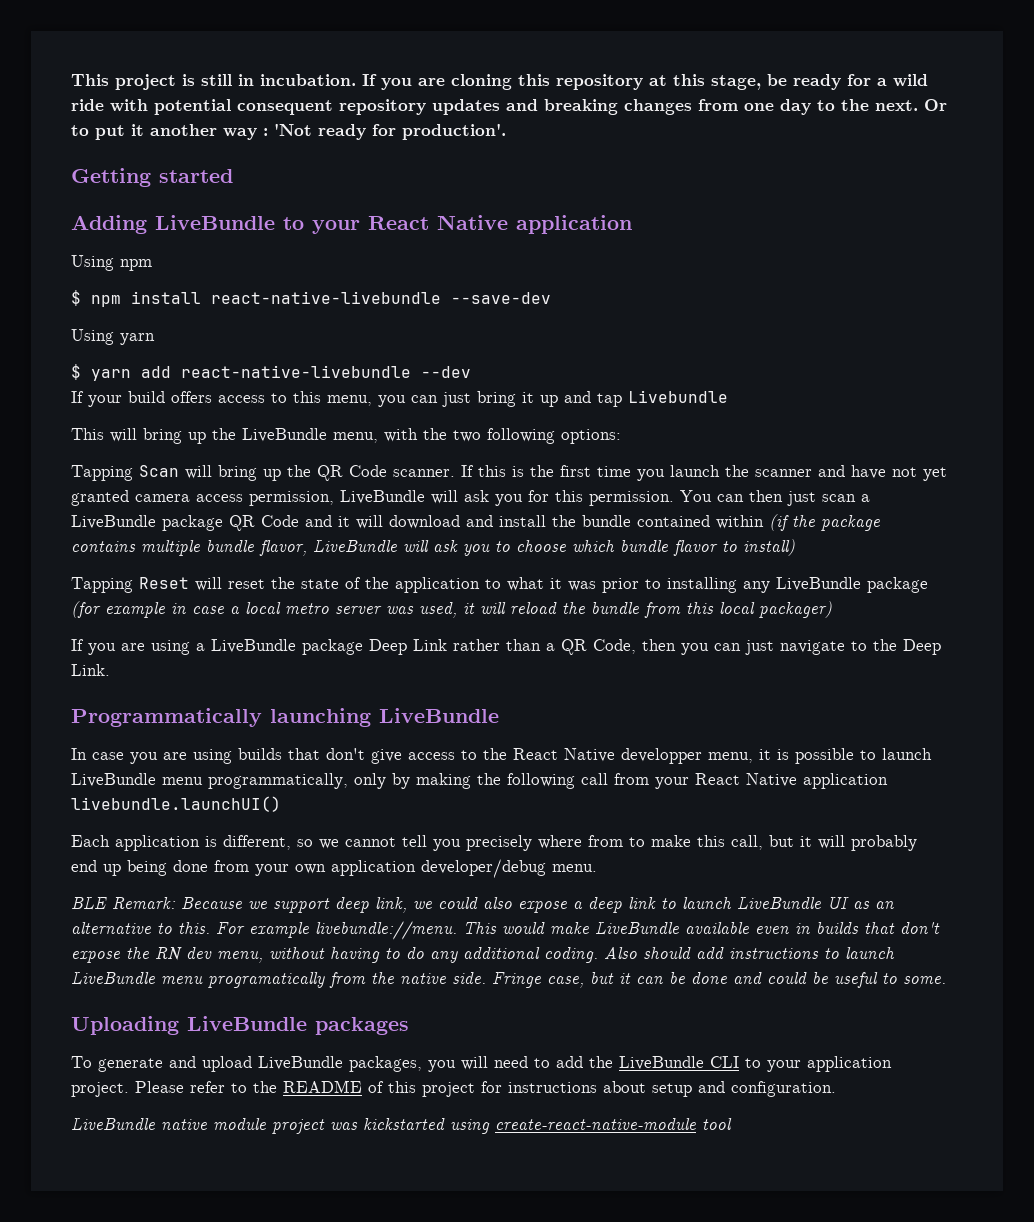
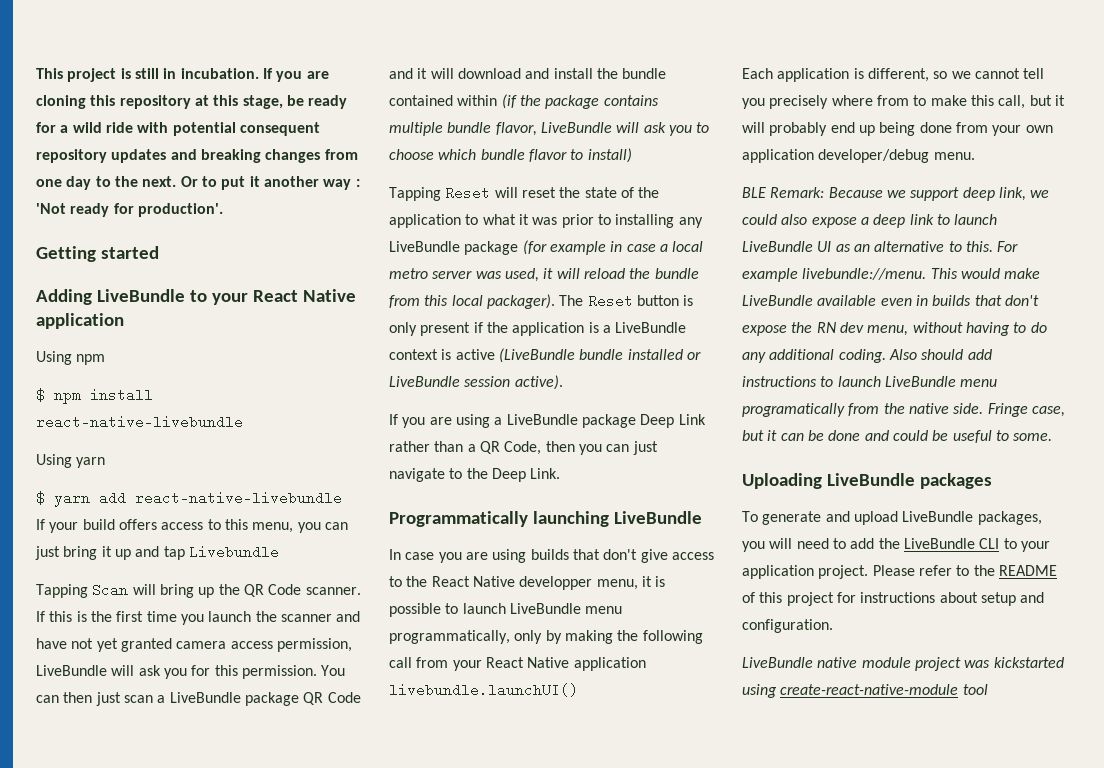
- $ npm install react-native-livebundle --save-dev
+ $ npm install react-native-livebundle
- $ yarn add react-native-livebundle --dev
+ $ yarn add react-native-livebundle
- This will bring up the LiveBundle menu, with the two following options:
- Tapping Reset will reset the state of the application to what it was prior to installing any LiveBundle package (for example in case a local metro server was used, it will reload the bundle from this local packager)
+ Tapping Reset will reset the state of the application to what it was prior to installing any LiveBundle package (for example in case a local metro server was used, it will reload the bundle from this local packager). The Reset button is only present if the application is a LiveBundle context is active (LiveBundle bundle installed or LiveBundle session active).

